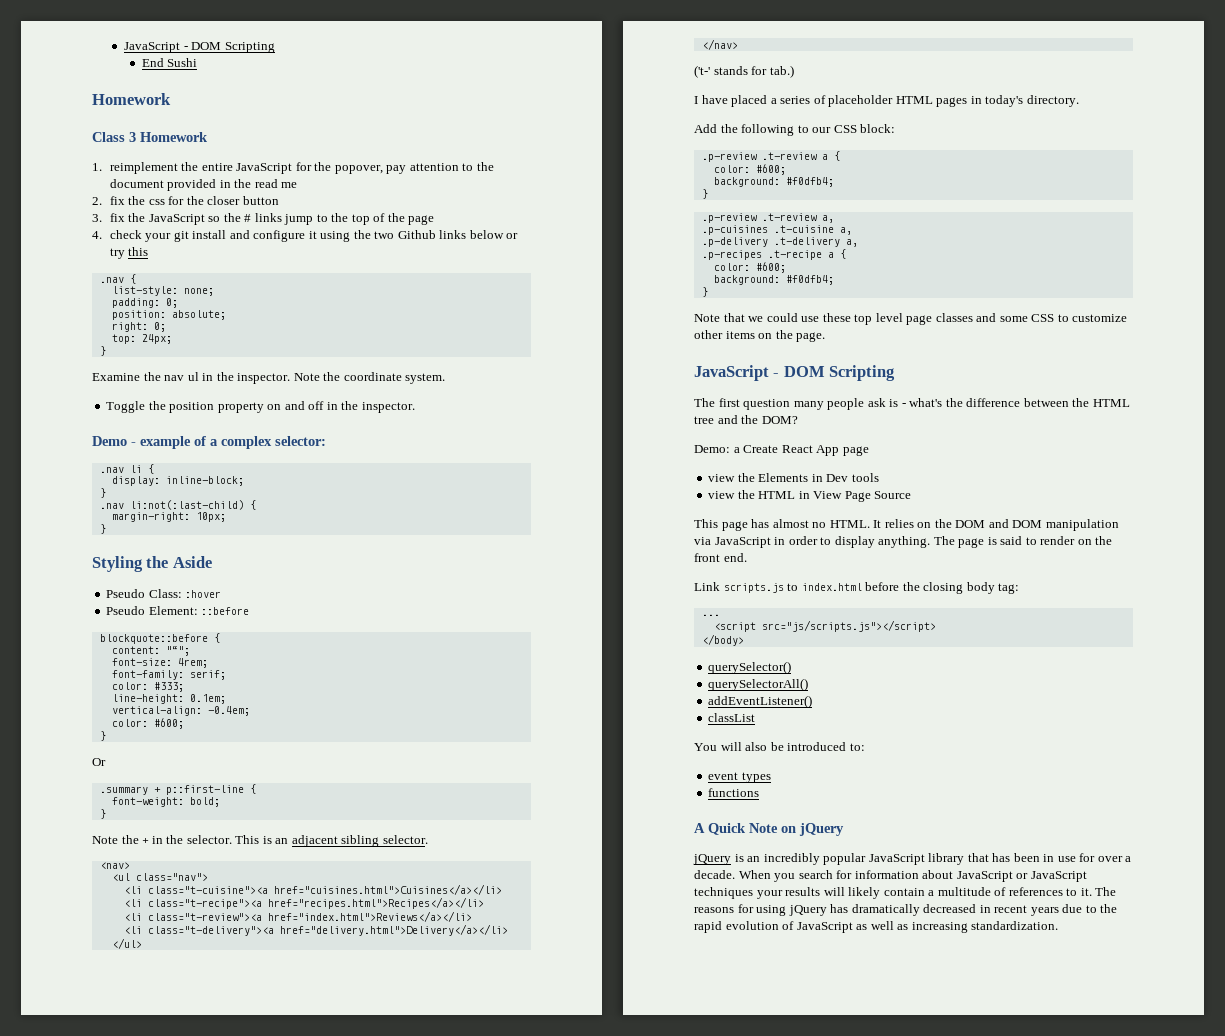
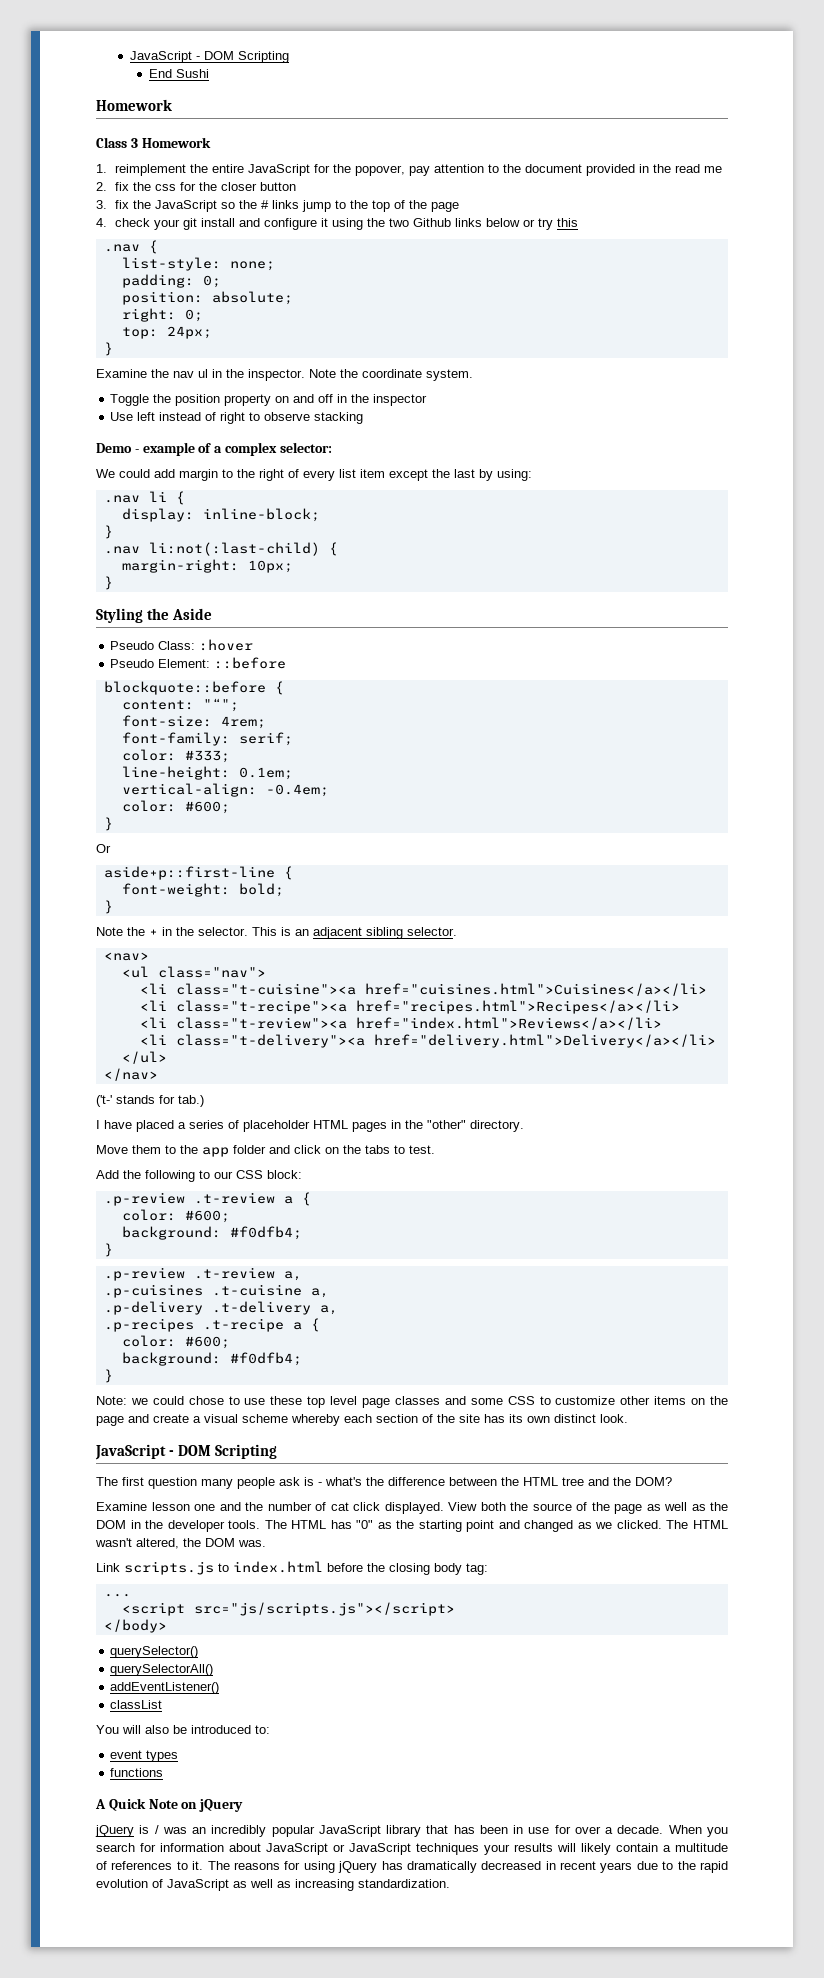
- Toggle the position property on and off in the inspector.
+ Toggle the position property on and off in the inspector
+ Use left instead of right to observe stacking
+ We could add margin to the right of every list item except the last by using:
- .summary + p::first-line {
+ aside+p::first-line {
- I have placed a series of placeholder HTML pages in today's directory.
+ I have placed a series of placeholder HTML pages in the "other" directory.
+ Move them to the app folder and click on the tabs to test.
- Note that we could use these top level page classes and some CSS to customize other items on the page.
+ Note: we could chose to use these top level page classes and some CSS to customize other items on the page and create a visual scheme whereby each section of the site has its own distinct look.
- Demo: a Create React App page
- view the Elements in Dev tools
- view the HTML in View Page Source
- This page has almost no HTML. It relies on the DOM and DOM manipulation via JavaScript in order to display anything. The page is said to render on the front end.
+ Examine lesson one and the number of cat click displayed. View both the source of the page as well as the DOM in the developer tools. The HTML has "0" as the starting point and changed as we clicked. The HTML wasn't altered, the DOM was.
- jQuery is an incredibly popular JavaScript library that has been in use for over a decade.
+ jQuery is / was an incredibly popular JavaScript library that has been in use for over a decade.

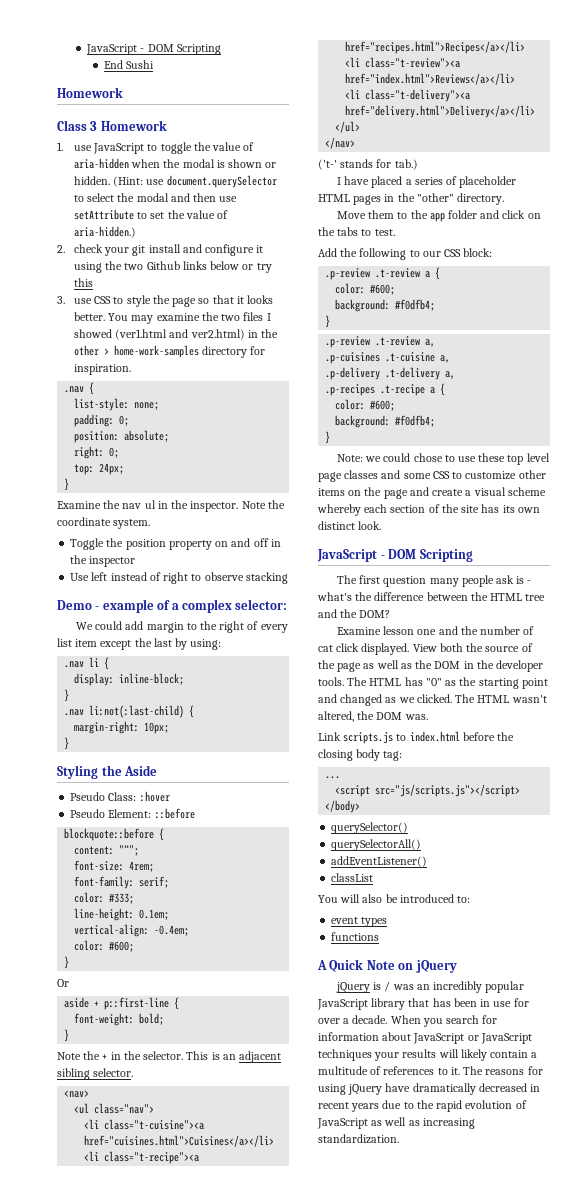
- 1. reimplement the entire JavaScript for the popover, pay attention to the document provided in the read me
- 2. fix the css for the closer button
- 3. fix the JavaScript so the # links jump to the top of the page
- 4. check your git install and configure it using the two Github links below or try this
+ 1. use JavaScript to toggle the value of aria-hidden when the modal is shown or hidden. (Hint: use document.querySelector to select the modal and then use setAttribute to set the value of aria-hidden.)
+ 2. check your git install and configure it using the two Github links below or try this
+ 3. use CSS to style the page so that it looks better. You may examine the two files I showed (ver1.html and ver2.html) in the other > home-work-samples directory for inspiration.
- aside+p::first-line {
+ aside + p::first-line {
- The reasons for using jQuery has dramatically decreased in recent years due to the rapid evolution of JavaScript as well as increasing standardization.
+ The reasons for using jQuery have dramatically decreased in recent years due to the rapid evolution of JavaScript as well as increasing standardization.

